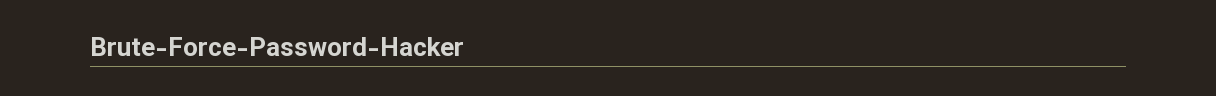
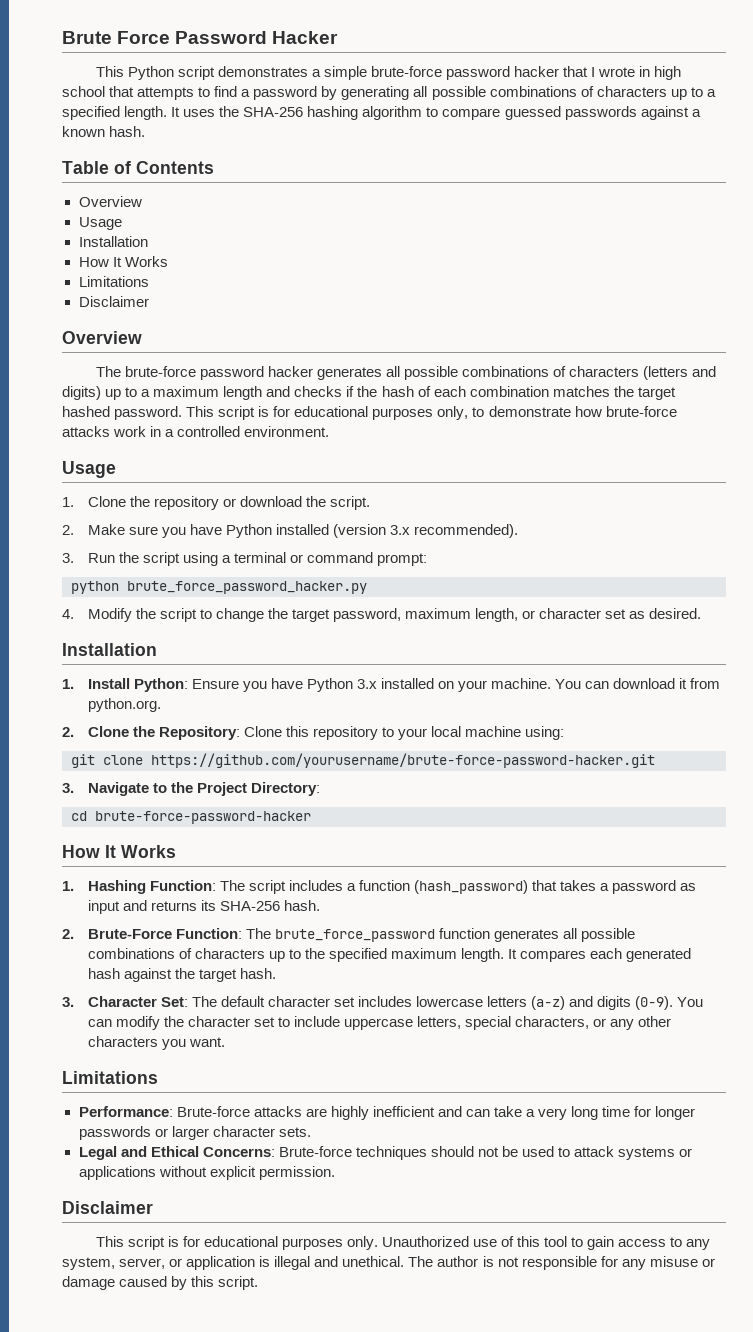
- Brute-Force-Password-Hacker
+ Brute Force Password Hacker
+ This Python script demonstrates a simple brute-force password hacker that I wrote in high school that attempts to find a password by generating all possible combinations of characters up to a specified length. It uses the SHA-256 hashing algorithm to compare guessed passwords against a known hash.
+ Table of Contents
+ Overview
+ Usage
+ Installation
+ How It Works
+ Limitations
+ Disclaimer
+ Overview
+ The brute-force password hacker generates all possible combinations of characters (letters and digits) up to a maximum length and checks if the hash of each combination matches the target hashed password. This script is for educational purposes only, to demonstrate how brute-force attacks work in a controlled environment.
+ Usage
+ 1. Clone the repository or download the script.
+ 2. Make sure you have Python installed (version 3.x recommended).
+ 3. Run the script using a terminal or command prompt:
+ python brute_force_password_hacker.py
+ 4. Modify the script to change the target password, maximum length, or character set as desired.
+ Installation
+ 1. Install Python: Ensure you have Python 3.x installed on your machine. You can download it from python.org.
+ 2. Clone the Repository: Clone this repository to your local machine using:
+ git clone https://github.com/yourusername/brute-force-password-hacker.git
+ 3. Navigate to the Project Directory:
+ cd brute-force-password-hacker
+ How It Works
+ 1. Hashing Function: The script includes a function (hash_password) that takes a password as input and returns its SHA-256 hash.
+ 2. Brute-Force Function: The brute_force_password function generates all possible combinations of characters up to the specified maximum length. It compares each generated hash against the target hash.
+ 3. Character Set: The default character set includes lowercase letters (a-z) and digits (0-9). You can modify the character set to include uppercase letters, special characters, or any other characters you want.
+ Limitations
+ Performance: Brute-force attacks are highly inefficient and can take a very long time for longer passwords or larger character sets.
+ Legal and Ethical Concerns: Brute-force techniques should not be used to attack systems or applications without explicit permission.
+ Disclaimer
+ This script is for educational purposes only. Unauthorized use of this tool to gain access to any system, server, or application is illegal and unethical. The author is not responsible for any misuse or damage caused by this script.

